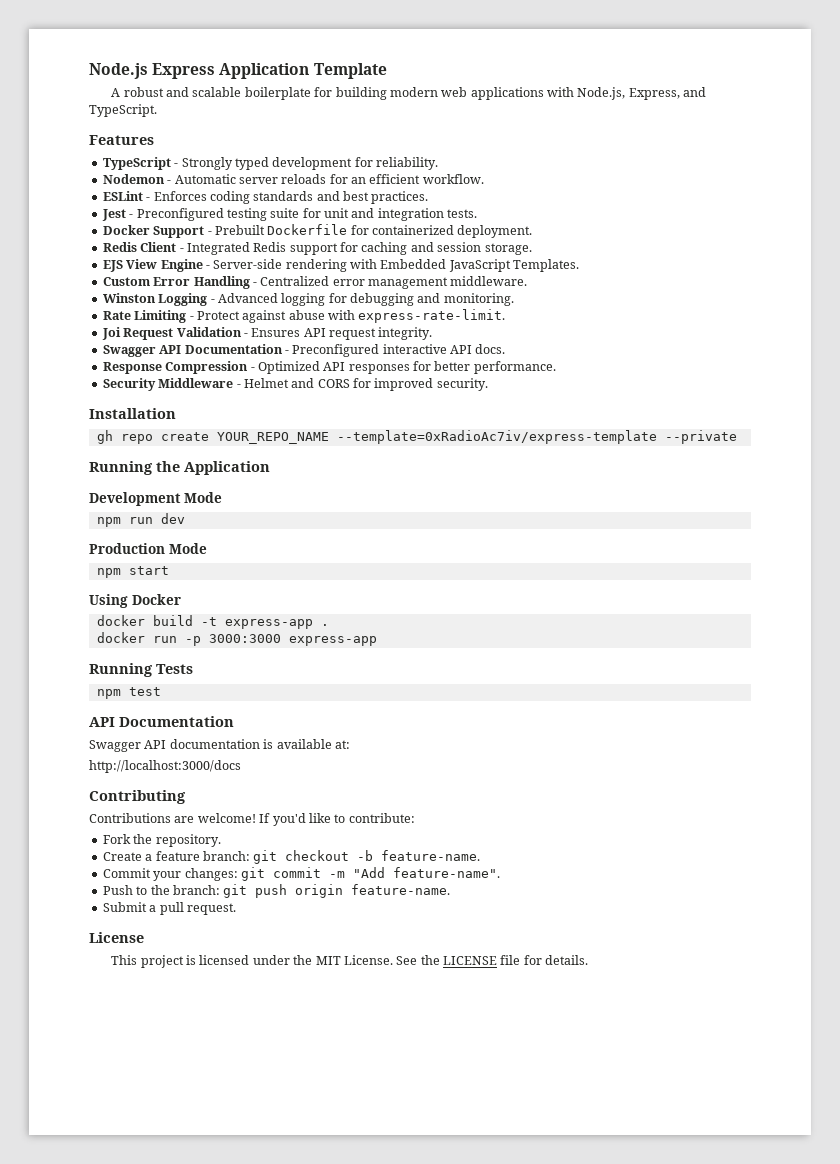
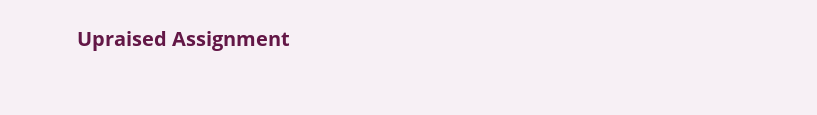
- Node.js Express Application Template
- A robust and scalable boilerplate for building modern web applications with Node.js, Express, and TypeScript.
- Features
- TypeScript - Strongly typed development for reliability.
- Nodemon - Automatic server reloads for an efficient workflow.
- ESLint - Enforces coding standards and best practices.
- Jest - Preconfigured testing suite for unit and integration tests.
- Docker Support - Prebuilt Dockerfile for containerized deployment.
- Redis Client - Integrated Redis support for caching and session storage.
- EJS View Engine - Server-side rendering with Embedded JavaScript Templates.
- Custom Error Handling - Centralized error management middleware.
- Winston Logging - Advanced logging for debugging and monitoring.
- Rate Limiting - Protect against abuse with express-rate-limit.
- Joi Request Validation - Ensures API request integrity.
- Swagger API Documentation - Preconfigured interactive API docs.
- Response Compression - Optimized API responses for better performance.
- Security Middleware - Helmet and CORS for improved security.
- Installation
- gh repo create YOUR_REPO_NAME --template=0xRadioAc7iv/express-template --private
- Running the Application
- Development Mode
- npm run dev
- Production Mode
- npm start
- Using Docker
- docker build -t express-app .
- docker run -p 3000:3000 express-app
- Running Tests
- npm test
- API Documentation
- Swagger API documentation is available at:
- http://localhost:3000/docs
- Contributing
- Contributions are welcome! If you'd like to contribute:
- Fork the repository.
- Create a feature branch: git checkout -b feature-name.
- Commit your changes: git commit -m "Add feature-name".
- Push to the branch: git push origin feature-name.
- Submit a pull request.
- License
- This project is licensed under the MIT License. See the LICENSE file for details.
+ Upraised Assignment

